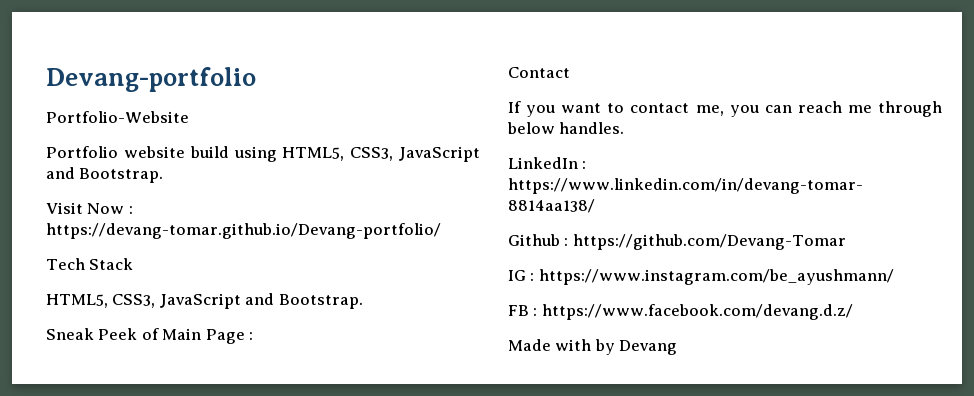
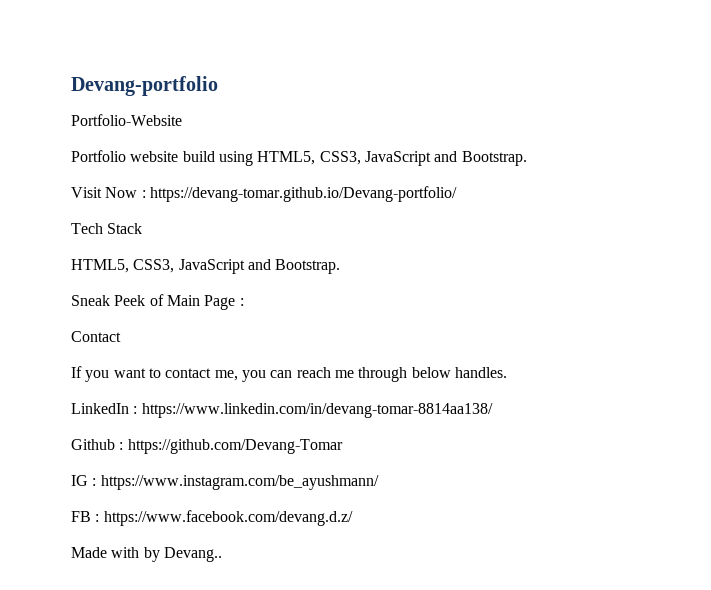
- Made with by Devang
+ Made with by Devang..

